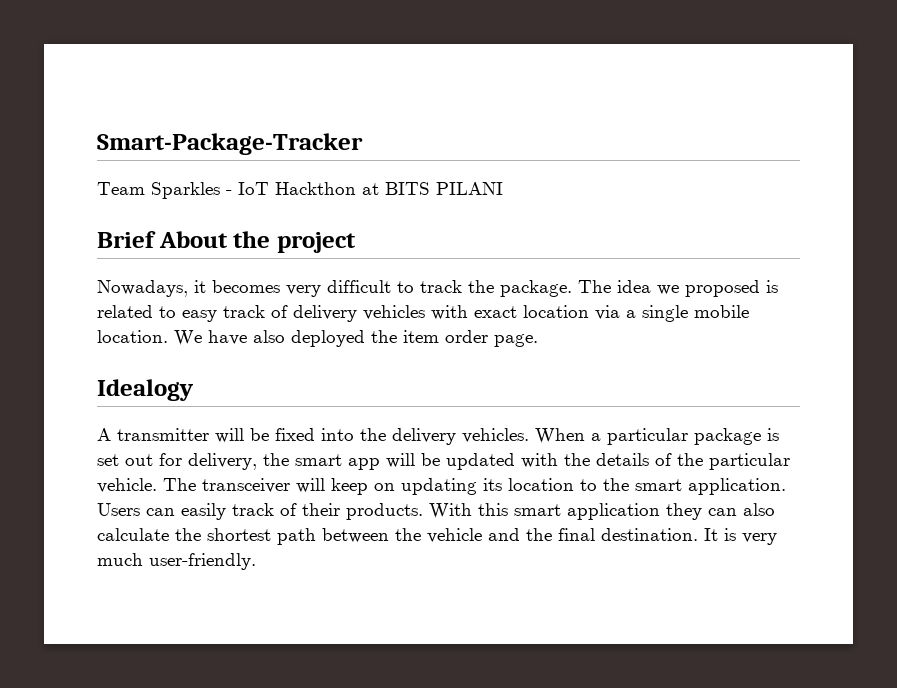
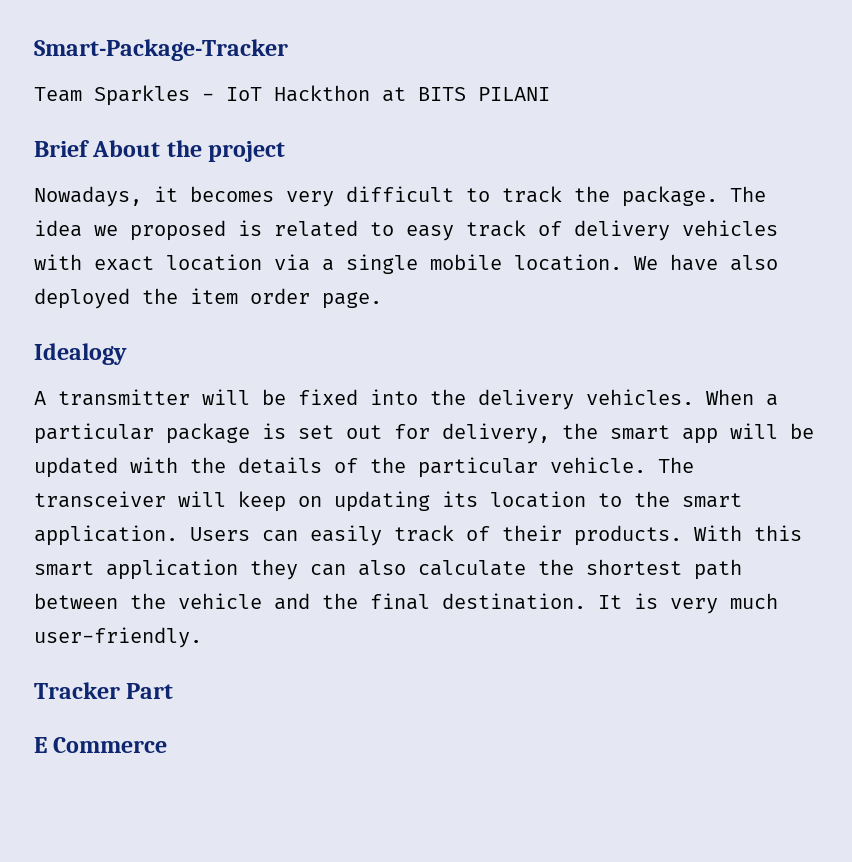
+ Tracker Part
+ E Commerce

